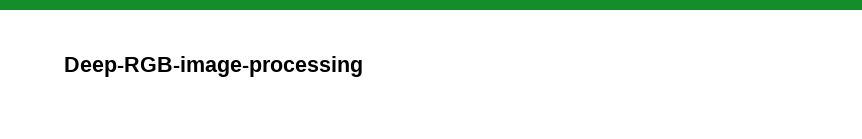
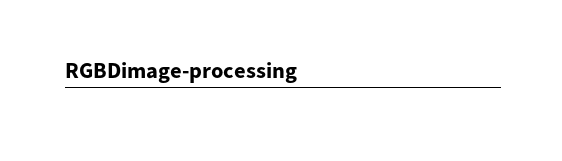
- Deep-RGB-image-processing
+ RGBDimage-processing

